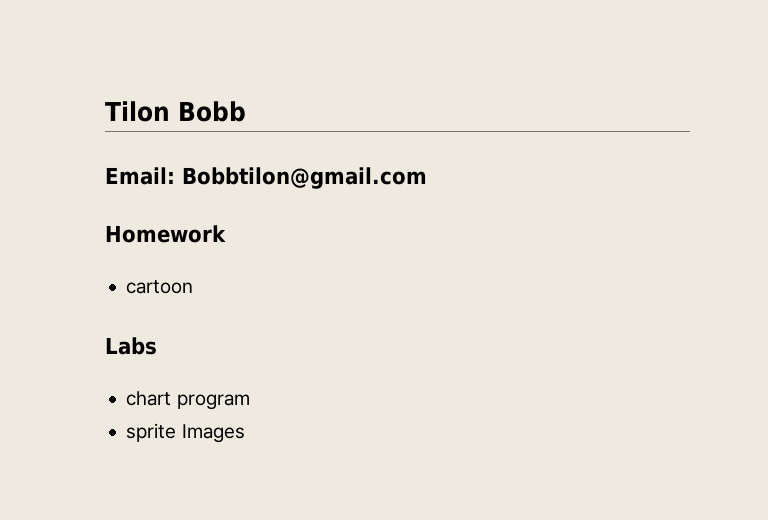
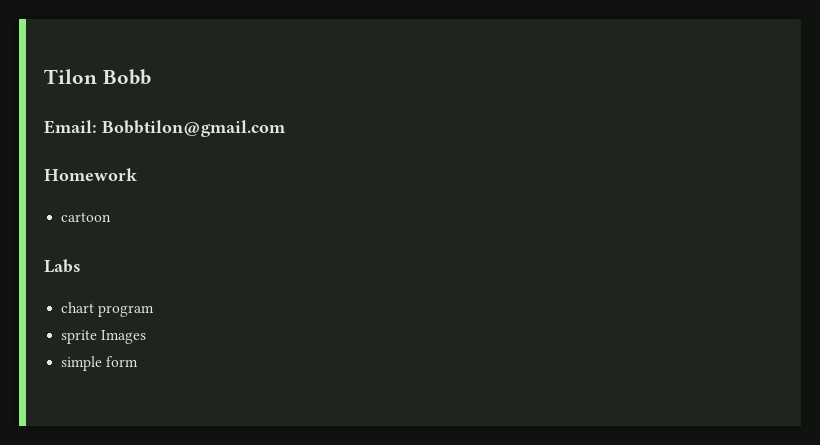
+ simple form

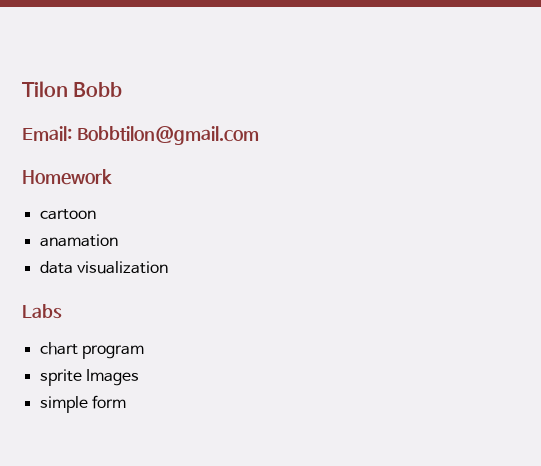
+ anamation
+ data visualization

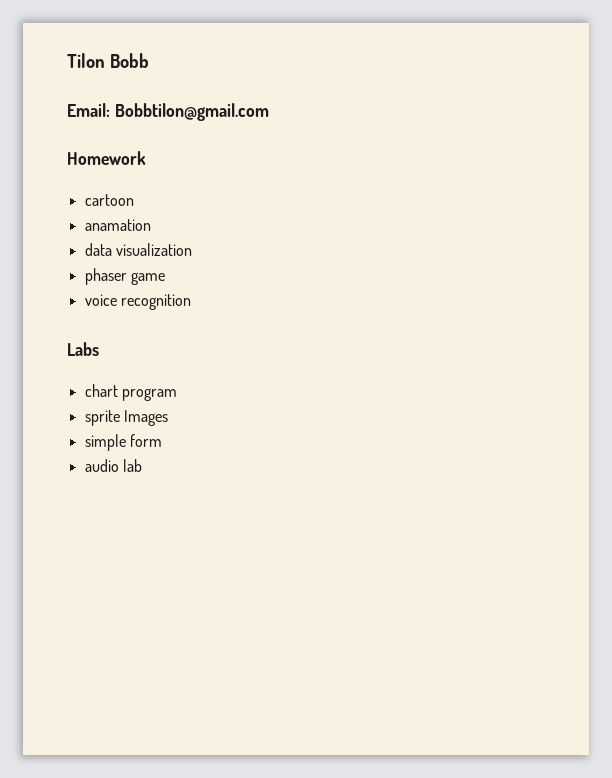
+ phaser game
+ voice recognition
+ audio lab

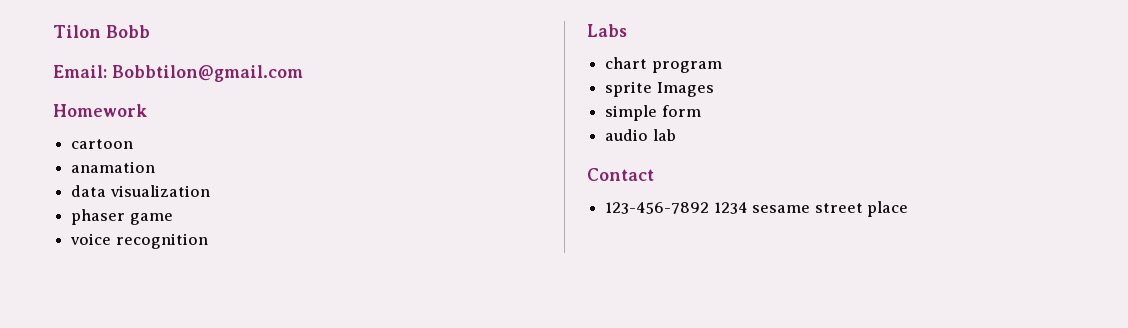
+ Contact
+ 123-456-7892 1234 sesame street place

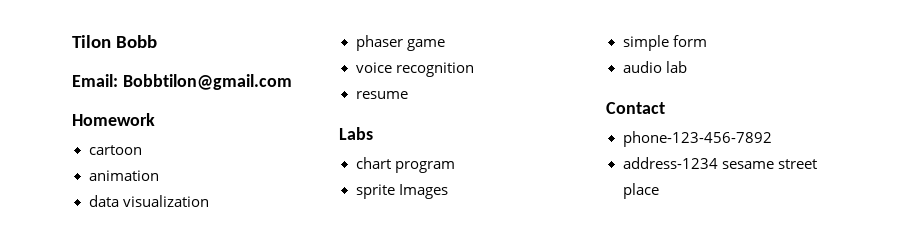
- anamation
+ animation
+ resume
- 123-456-7892 1234 sesame street place
+ phone-123-456-7892
+ address-1234 sesame street place

